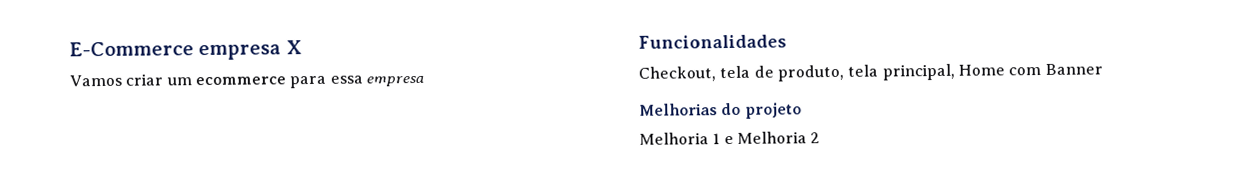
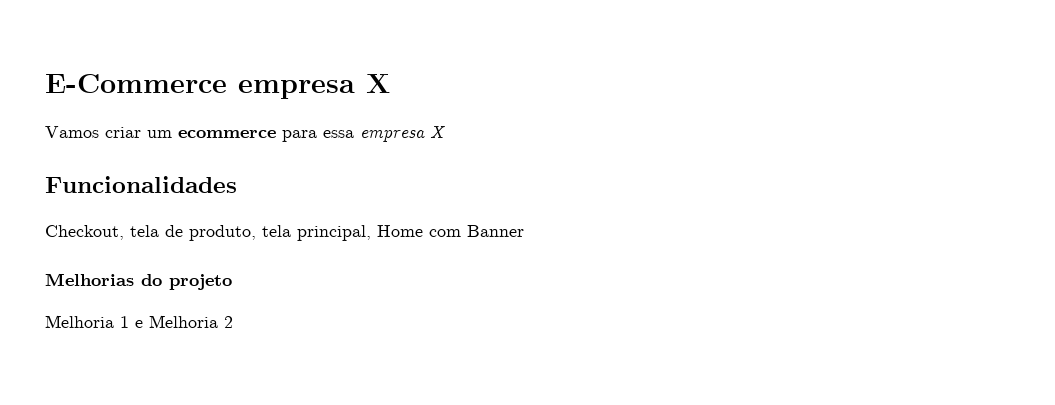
- Vamos criar um ecommerce para essa empresa
+ Vamos criar um ecommerce para essa empresa X

